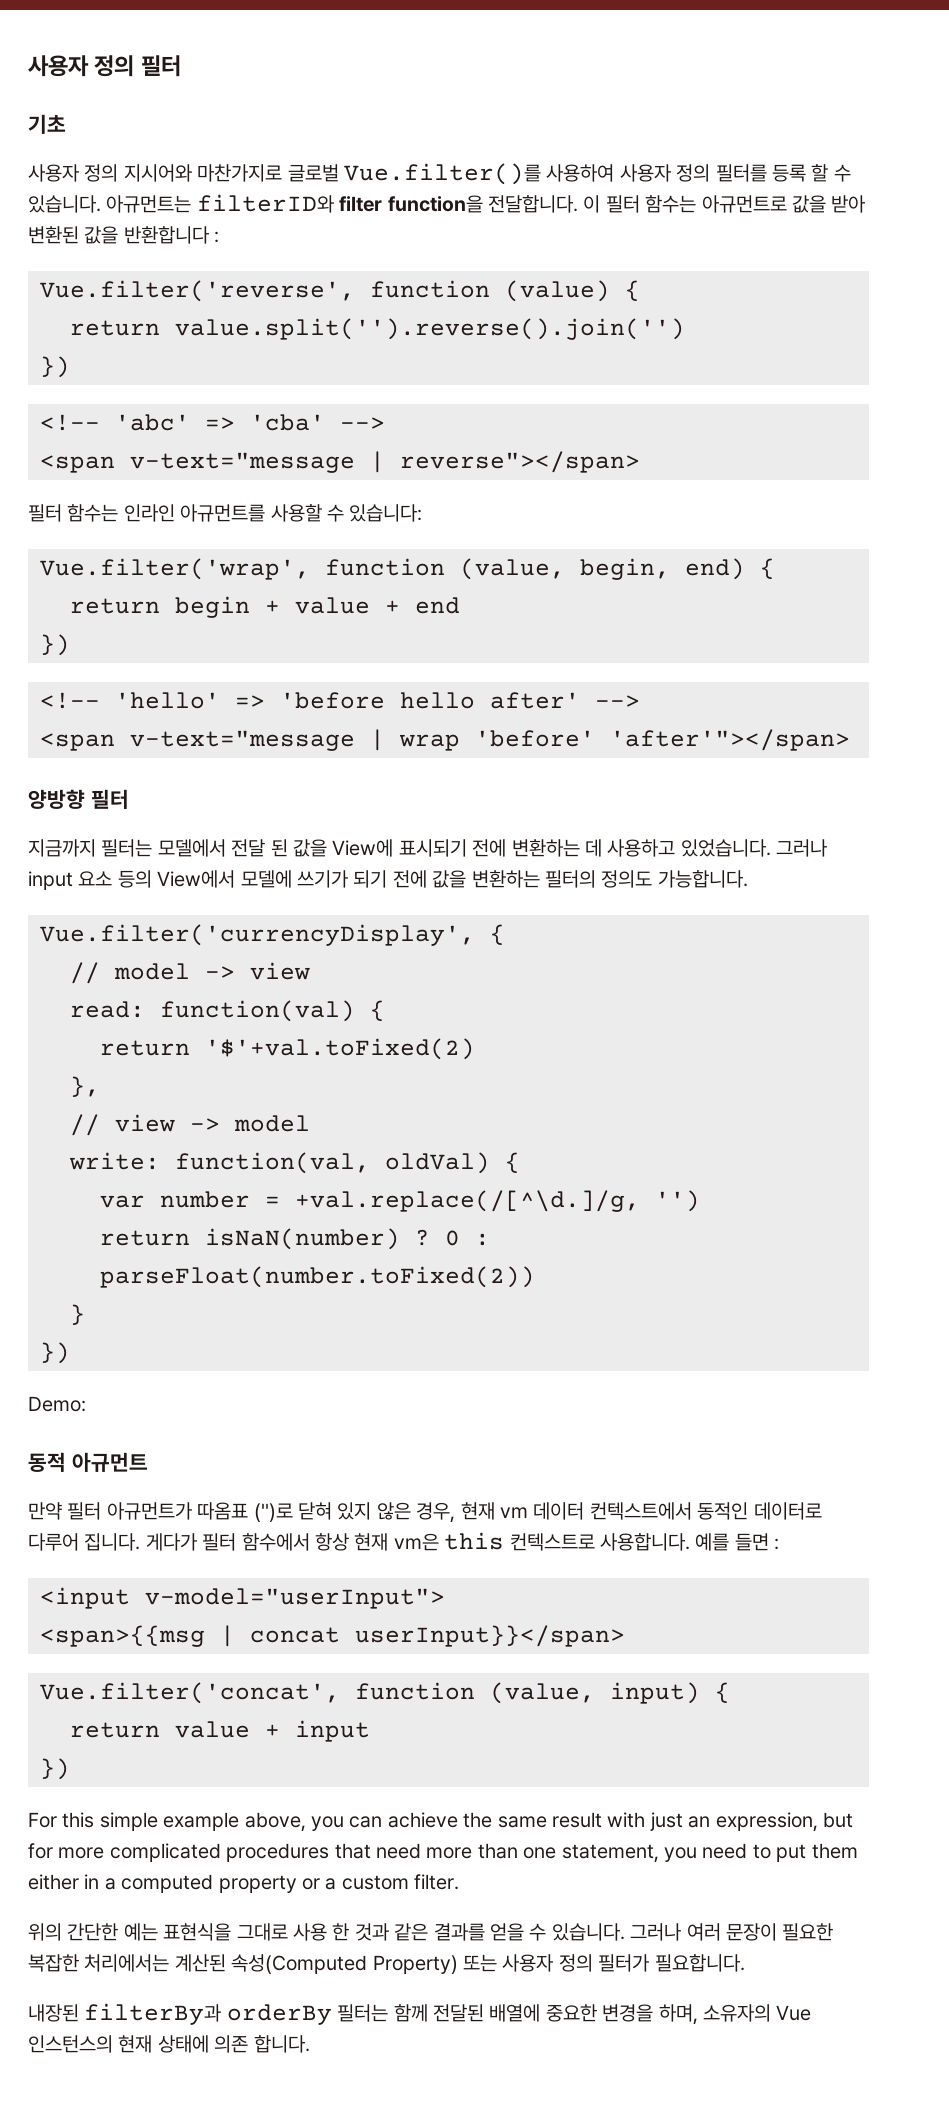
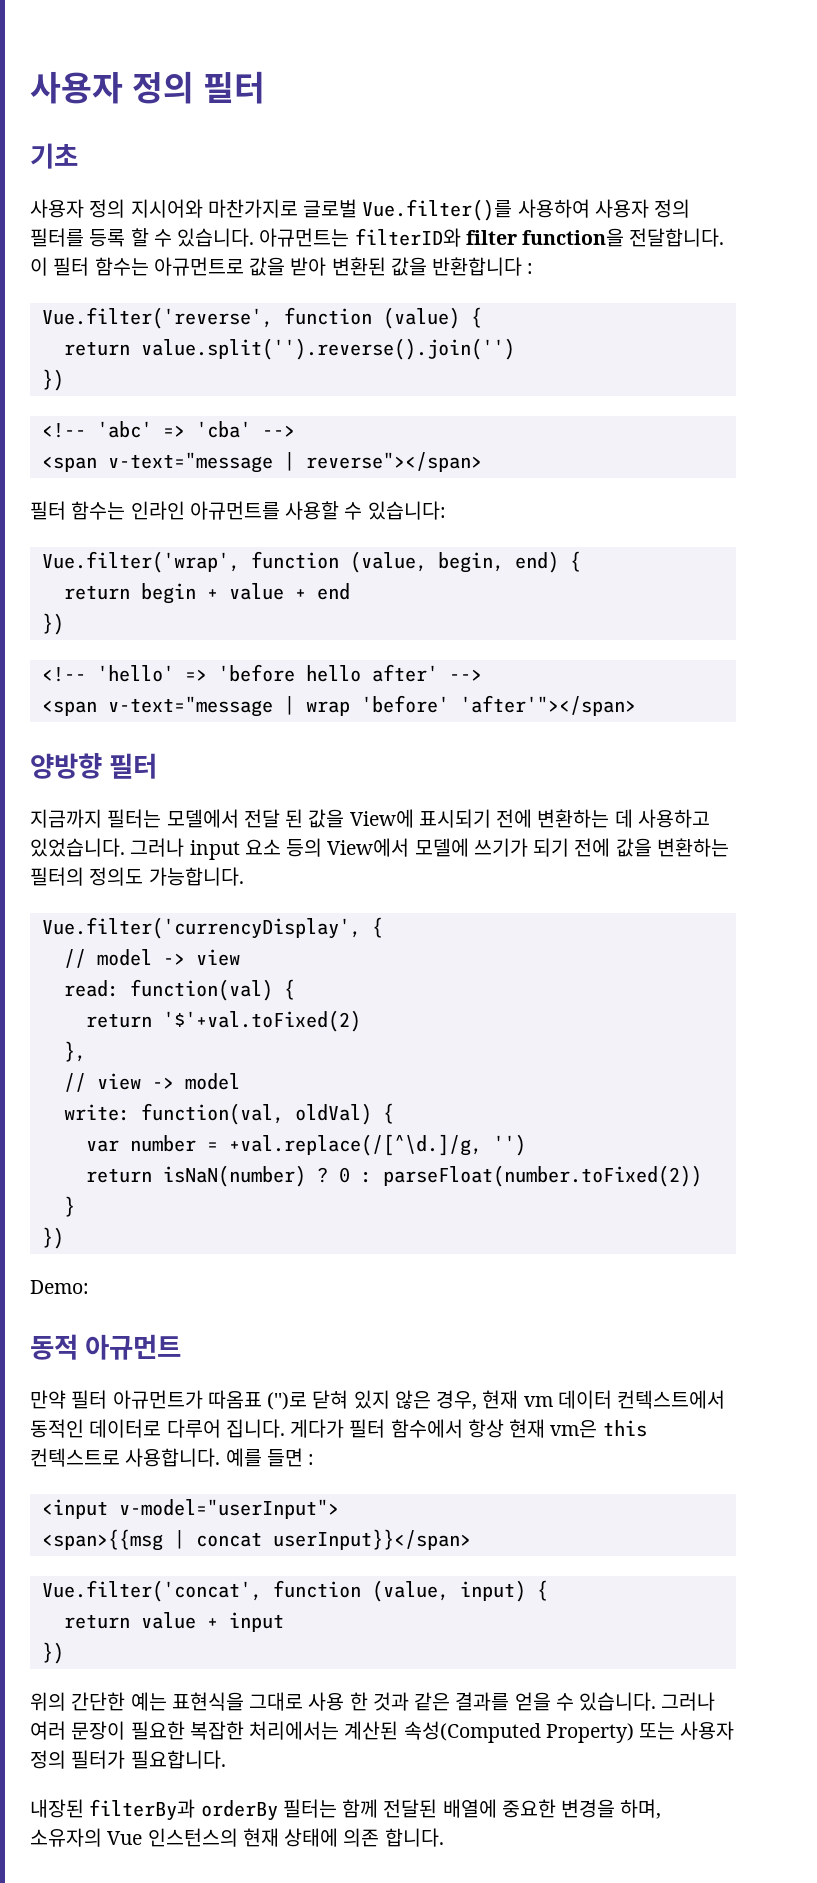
- For this simple example above, you can achieve the same result with just an expression, but for more complicated procedures that need more than one statement, you need to put them either in a computed property or a custom filter.

